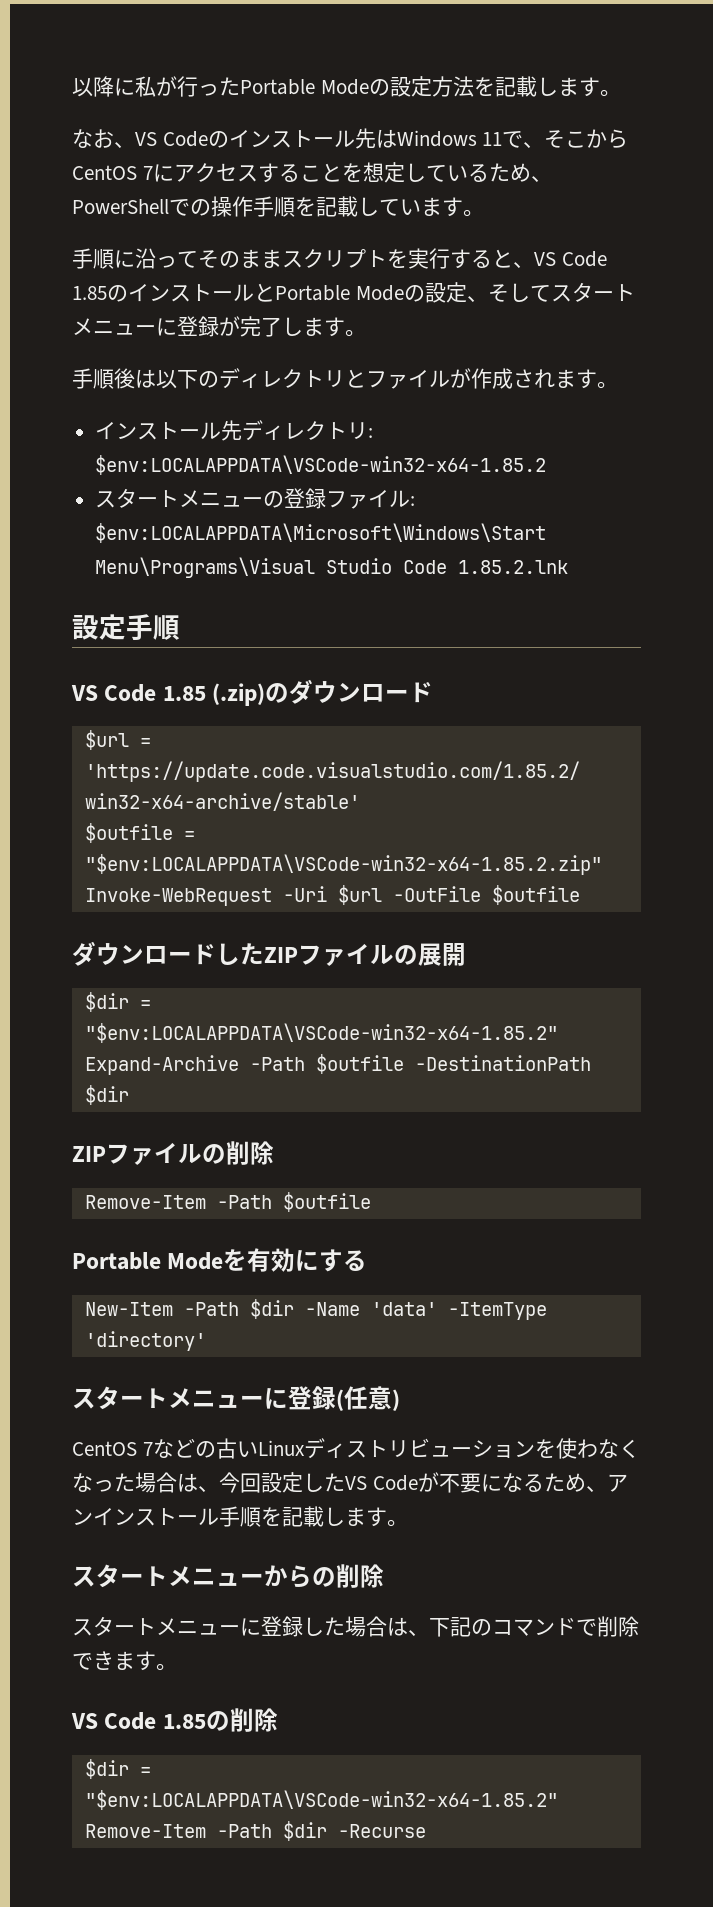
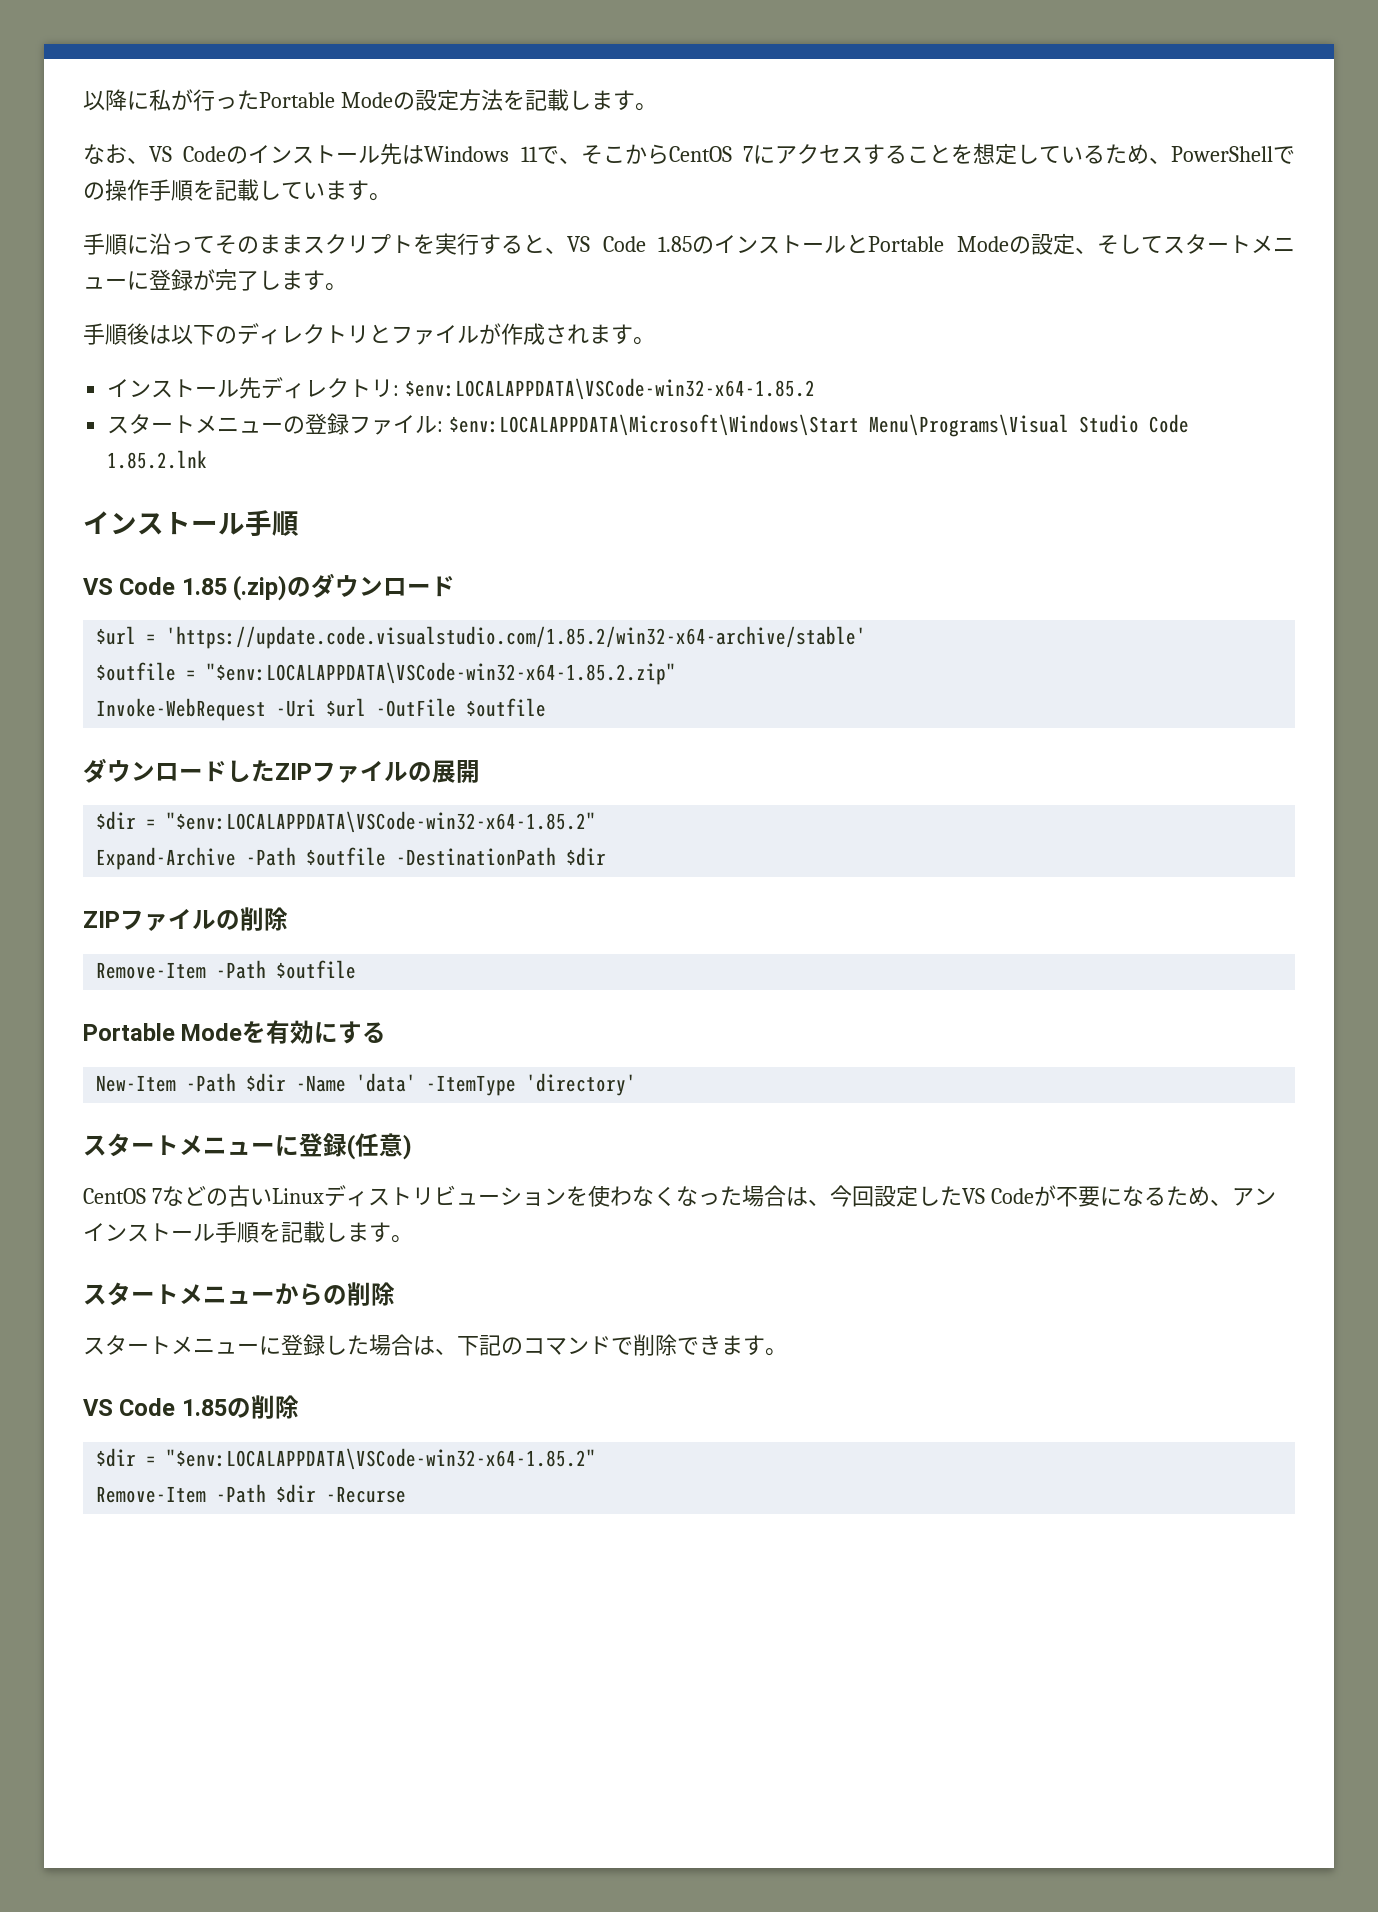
  スタートメニューの登録ファイル: $env:LOCALAPPDATA\Microsoft\Windows\Start Menu\Programs\Visual Studio Code 1.85.2.lnk
- 設定手順
+ インストール手順

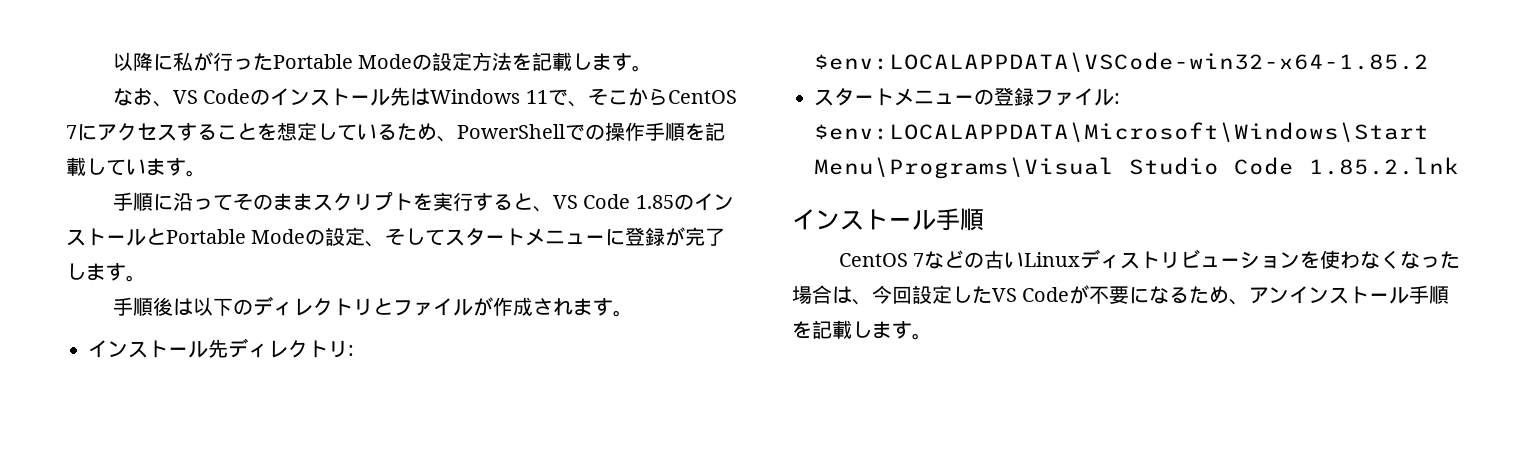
- VS Code 1.85 (.zip)のダウンロード
- $url = 'https://update.code.visualstudio.com/1.85.2/win32-x64-archive/stable'
- $outfile = "$env:LOCALAPPDATA\VSCode-win32-x64-1.85.2.zip"
- Invoke-WebRequest -Uri $url -OutFile $outfile
- ダウンロードしたZIPファイルの展開
- $dir = "$env:LOCALAPPDATA\VSCode-win32-x64-1.85.2"
- Expand-Archive -Path $outfile -DestinationPath $dir
- ZIPファイルの削除
- Remove-Item -Path $outfile
- Portable Modeを有効にする
- New-Item -Path $dir -Name 'data' -ItemType 'directory'
- スタートメニューに登録(任意)
- スタートメニューからの削除
- スタートメニューに登録した場合は、下記のコマンドで削除できます。
- VS Code 1.85の削除
- $dir = "$env:LOCALAPPDATA\VSCode-win32-x64-1.85.2"
- Remove-Item -Path $dir -Recurse

